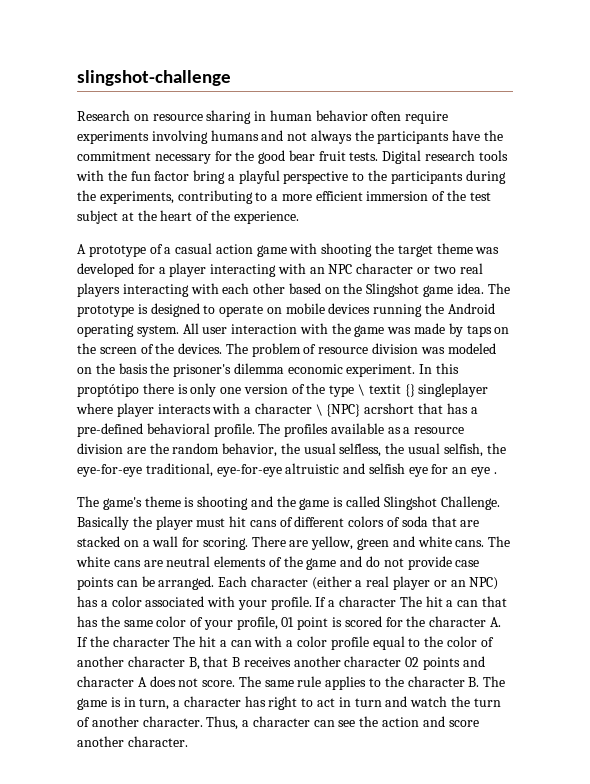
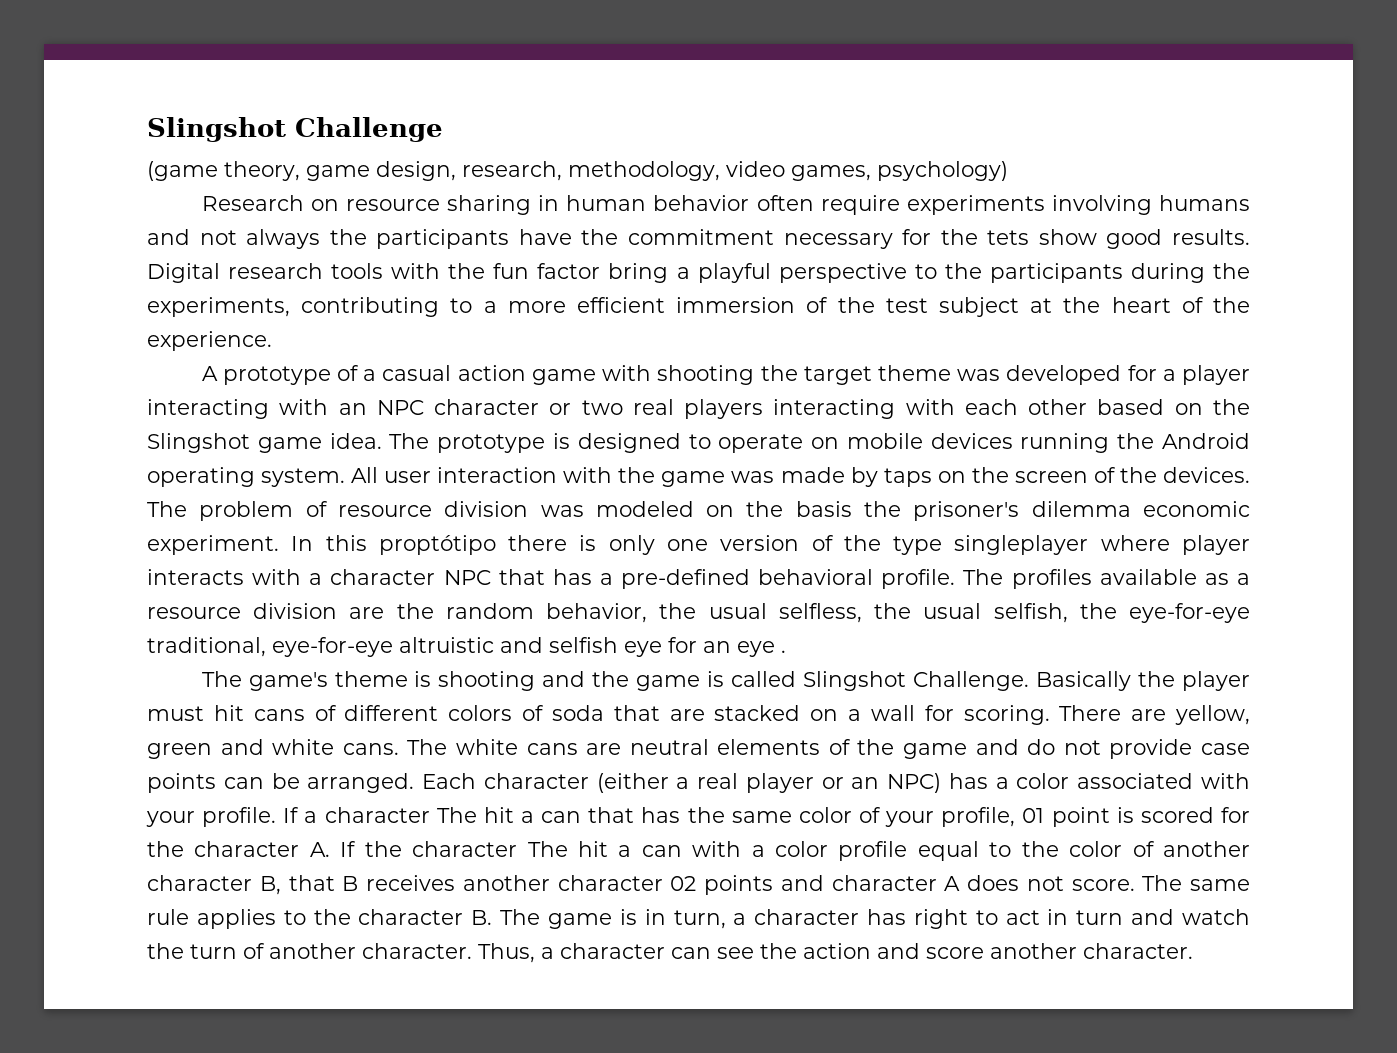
- slingshot-challenge
+ Slingshot Challenge
+ (game theory, game design, research, methodology, video games, psychology)
- Research on resource sharing in human behavior often require experiments involving humans and not always the participants have the commitment necessary for the good bear fruit tests.
+ Research on resource sharing in human behavior often require experiments involving humans and not always the participants have the commitment necessary for the tets show good results.
- In this proptótipo there is only one version of the type \ textit {} singleplayer where player interacts with a character \ {NPC} acrshort that has a pre-defined behavioral profile.
+ In this proptótipo there is only one version of the type singleplayer where player interacts with a character NPC that has a pre-defined behavioral profile.

